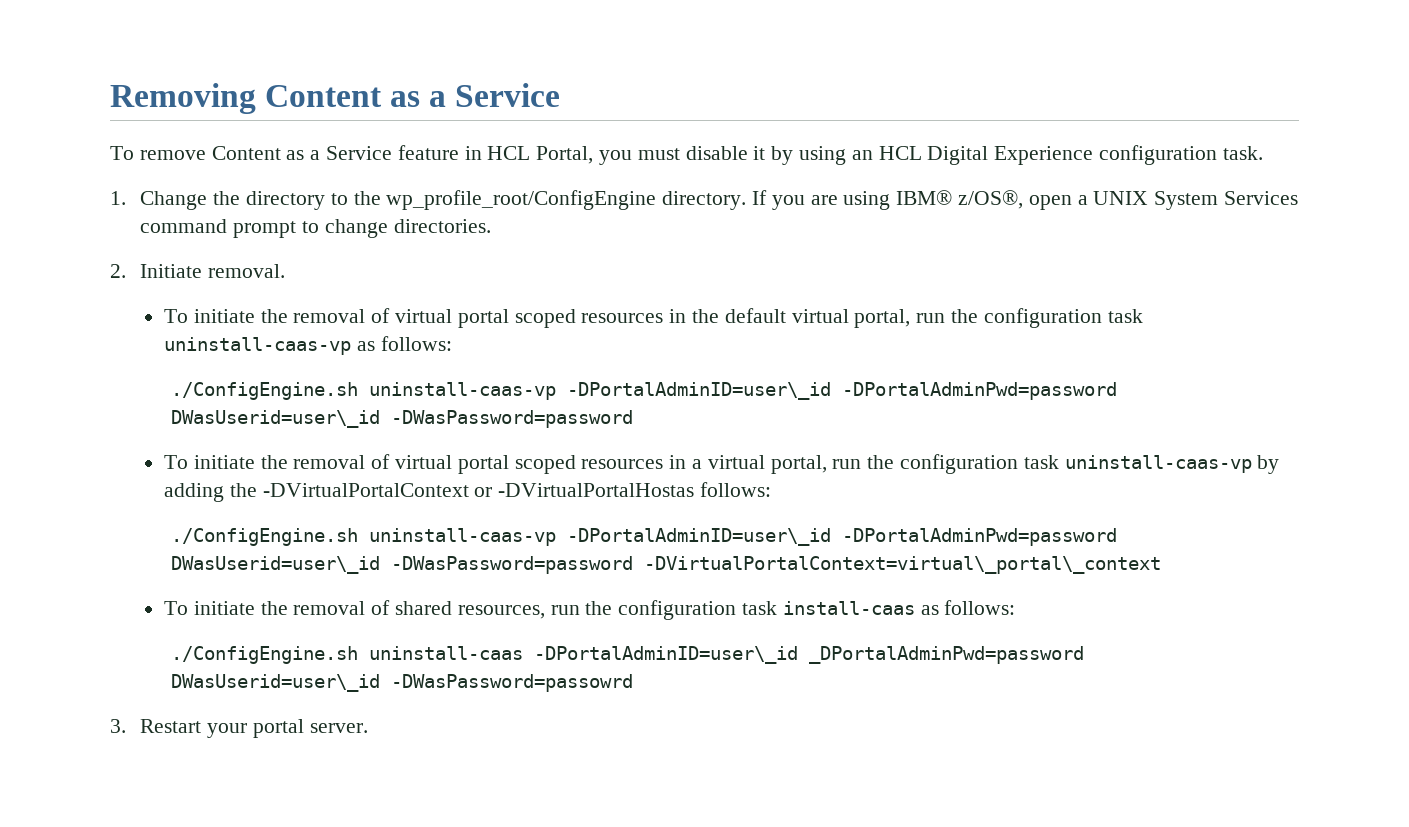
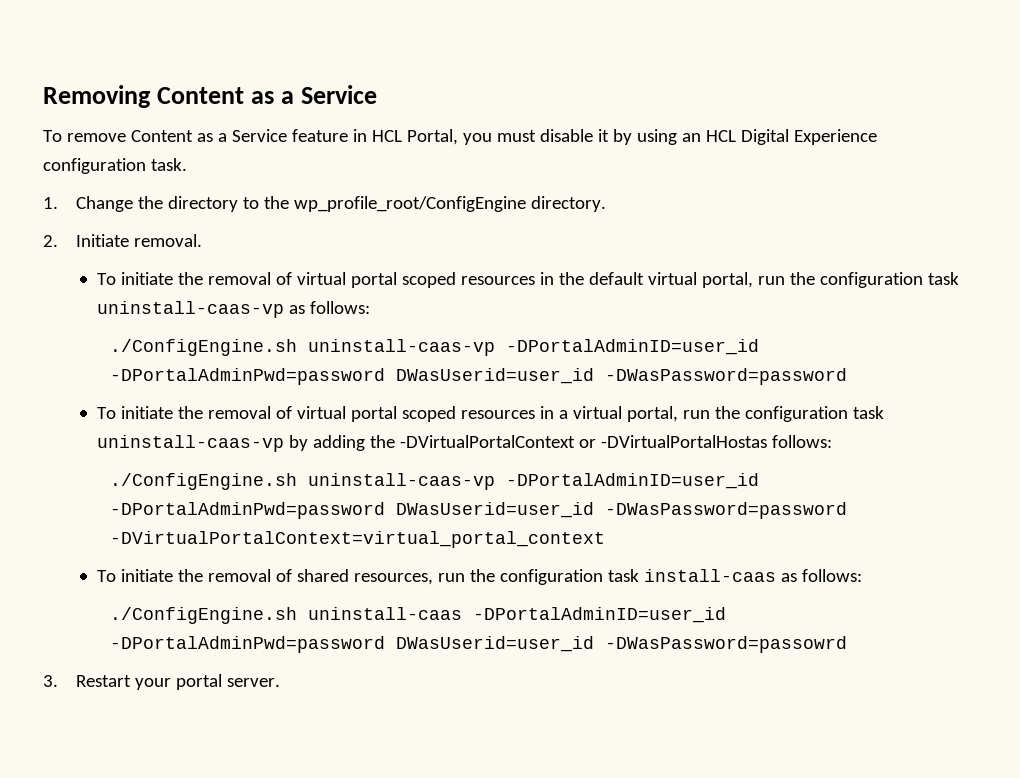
- If you are using IBM® z/OS®, open a UNIX System Services command prompt to change directories.
  To initiate the removal of virtual portal scoped resources in the default virtual portal, run the configuration task uninstall-caas-vp as follows:
- ./ConfigEngine.sh uninstall-caas-vp -DPortalAdminID=user\_id -DPortalAdminPwd=password DWasUserid=user\_id -DWasPassword=password
+ ./ConfigEngine.sh uninstall-caas-vp -DPortalAdminID=user_id -DPortalAdminPwd=password DWasUserid=user_id -DWasPassword=password
- ./ConfigEngine.sh uninstall-caas-vp -DPortalAdminID=user\_id -DPortalAdminPwd=password DWasUserid=user\_id -DWasPassword=password -DVirtualPortalContext=virtual\_portal\_context
+ ./ConfigEngine.sh uninstall-caas-vp -DPortalAdminID=user_id -DPortalAdminPwd=password DWasUserid=user_id -DWasPassword=password -DVirtualPortalContext=virtual_portal_context
- ./ConfigEngine.sh uninstall-caas -DPortalAdminID=user\_id _DPortalAdminPwd=password DWasUserid=user\_id -DWasPassword=passowrd
+ ./ConfigEngine.sh uninstall-caas -DPortalAdminID=user_id -DPortalAdminPwd=password DWasUserid=user_id -DWasPassword=passowrd

